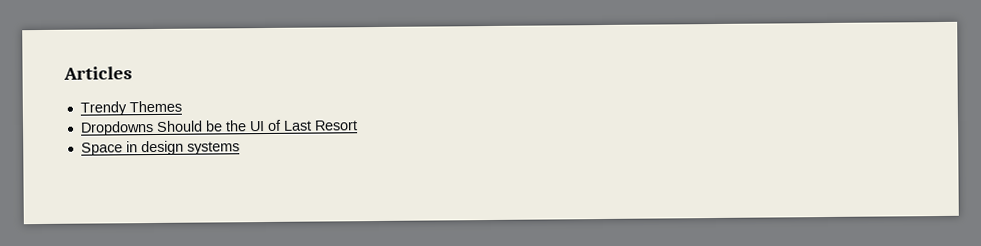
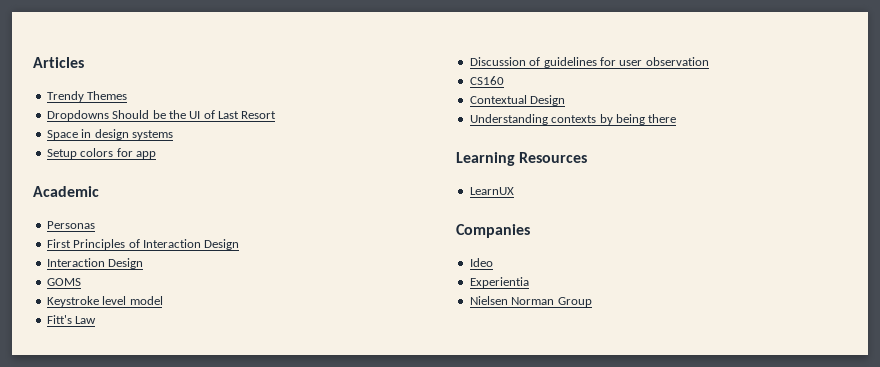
+ Setup colors for app
+ Academic
+ Personas
+ First Principles of Interaction Design
+ Interaction Design
+ GOMS
+ Keystroke level model
+ Fitt's Law
+ Discussion of guidelines for user observation
+ CS160
+ Contextual Design
+ Understanding contexts by being there
+ Learning Resources
+ LearnUX
+ Companies
+ Ideo
+ Experientia
+ Nielsen Norman Group

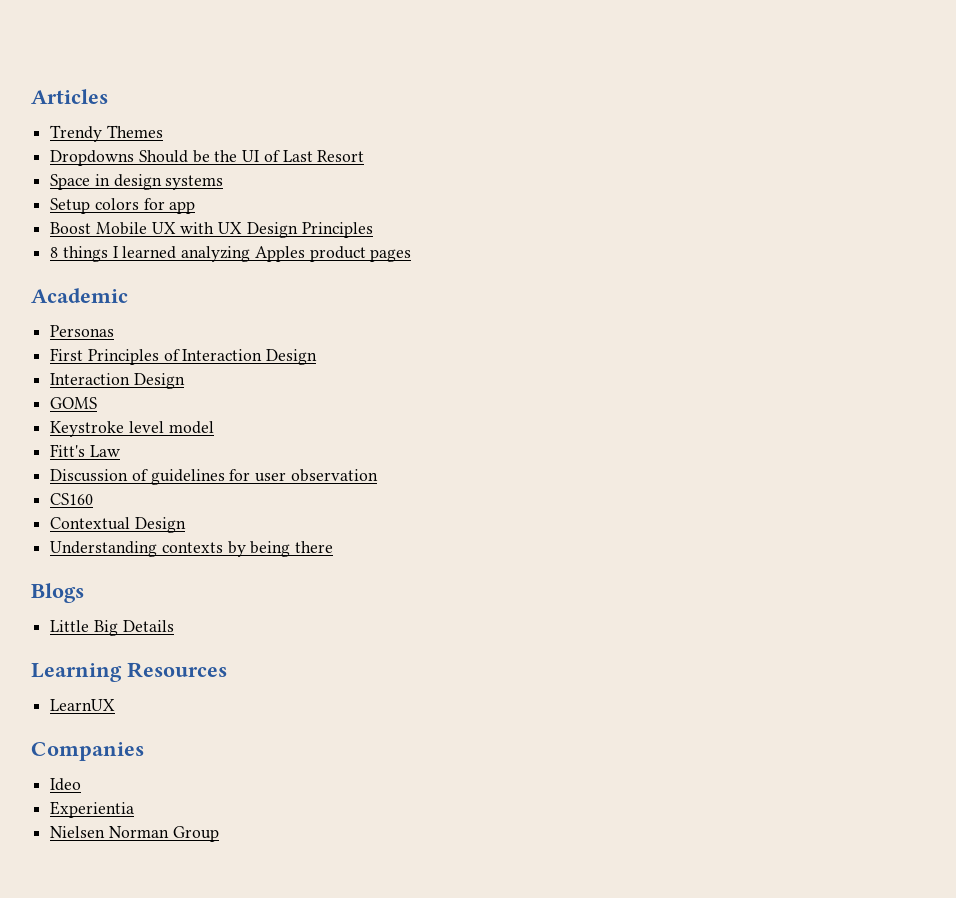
+ Boost Mobile UX with UX Design Principles
+ 8 things I learned analyzing Apples product pages
+ Blogs
+ Little Big Details

